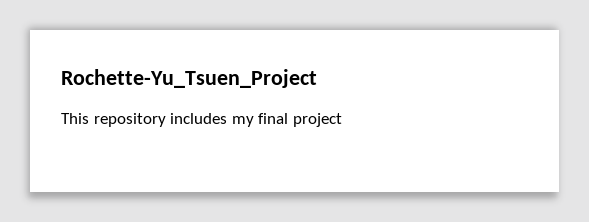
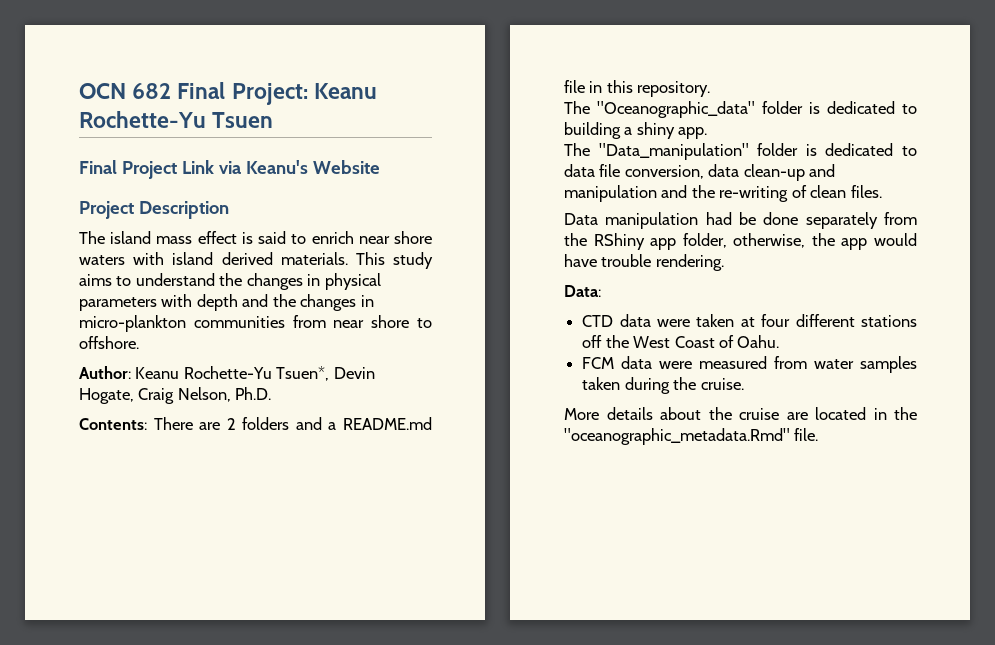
- Rochette-Yu_Tsuen_Project
- This repository includes my final project
+ OCN 682 Final Project: Keanu Rochette-Yu Tsuen
+ Final Project Link via Keanu's Website
+ Project Description
+ The island mass effect is said to enrich near shore waters with island derived materials. This study aims to understand the changes in physical parameters with depth and the changes in micro-plankton communities from near shore to offshore.
+ Author: Keanu Rochette-Yu Tsuen*, Devin Hogate, Craig Nelson, Ph.D.
+ Contents: There are 2 folders and a README.md file in this repository.
+ The "Oceanographic_data" folder is dedicated to building a shiny app.
+ The "Data_manipulation" folder is dedicated to data file conversion, data clean-up and manipulation and the re-writing of clean files.
+ Data manipulation had be done separately from the RShiny app folder, otherwise, the app would have trouble rendering.
+ Data:
+ CTD data were taken at four different stations off the West Coast of Oahu.
+ FCM data were measured from water samples taken during the cruise.
+ More details about the cruise are located in the "oceanographic_metadata.Rmd" file.

